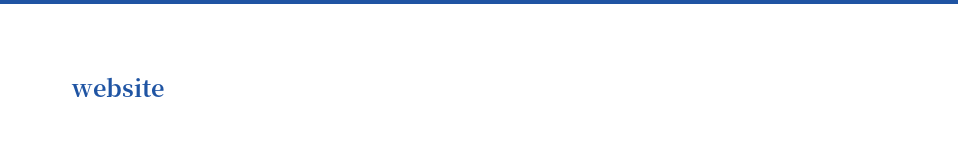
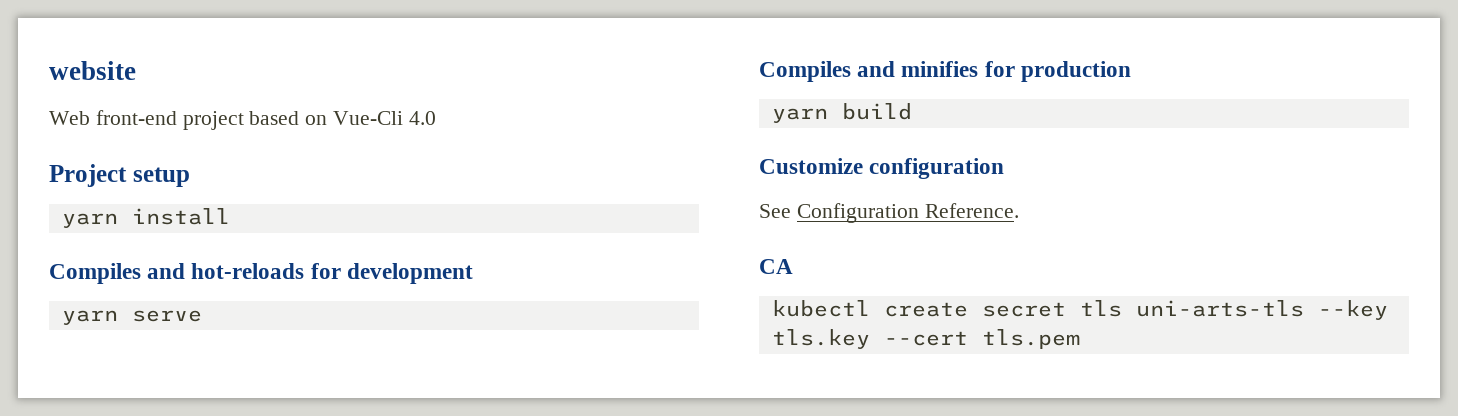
+ Web front-end project based on Vue-Cli 4.0
+ Project setup
+ yarn install
+ Compiles and hot-reloads for development
+ yarn serve
+ Compiles and minifies for production
+ yarn build
+ Customize configuration
+ See Configuration Reference.
+ CA
+ kubectl create secret tls uni-arts-tls --key tls.key --cert tls.pem

